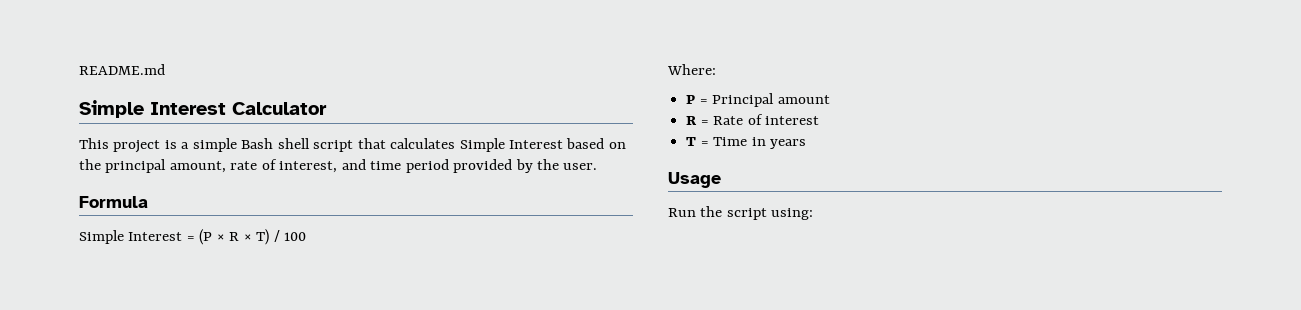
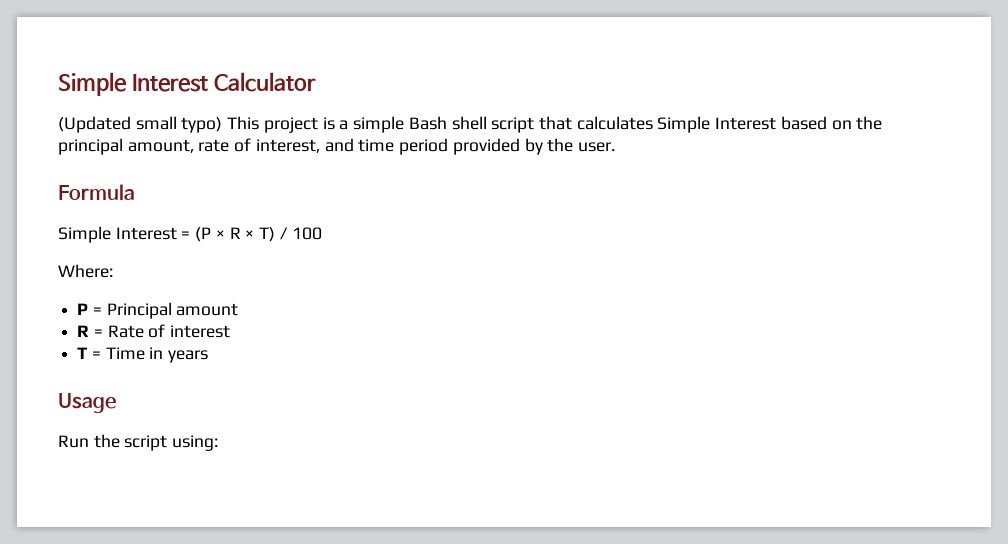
- README.md
- This project is a simple Bash shell script that calculates Simple Interest based on the principal amount, rate of interest, and time period provided by the user.
+ (Updated small typo) This project is a simple Bash shell script that calculates Simple Interest based on the principal amount, rate of interest, and time period provided by the user.

